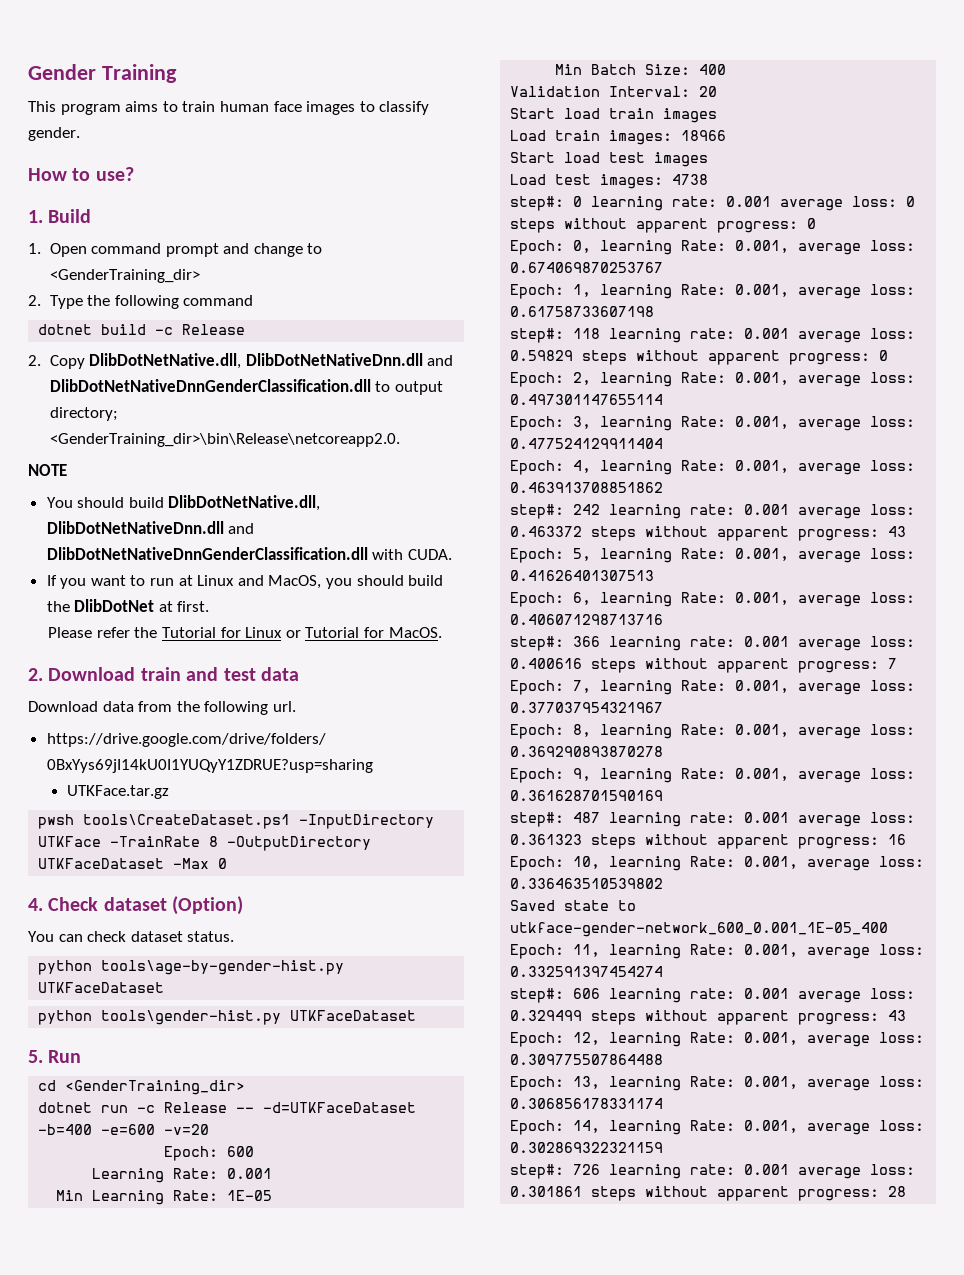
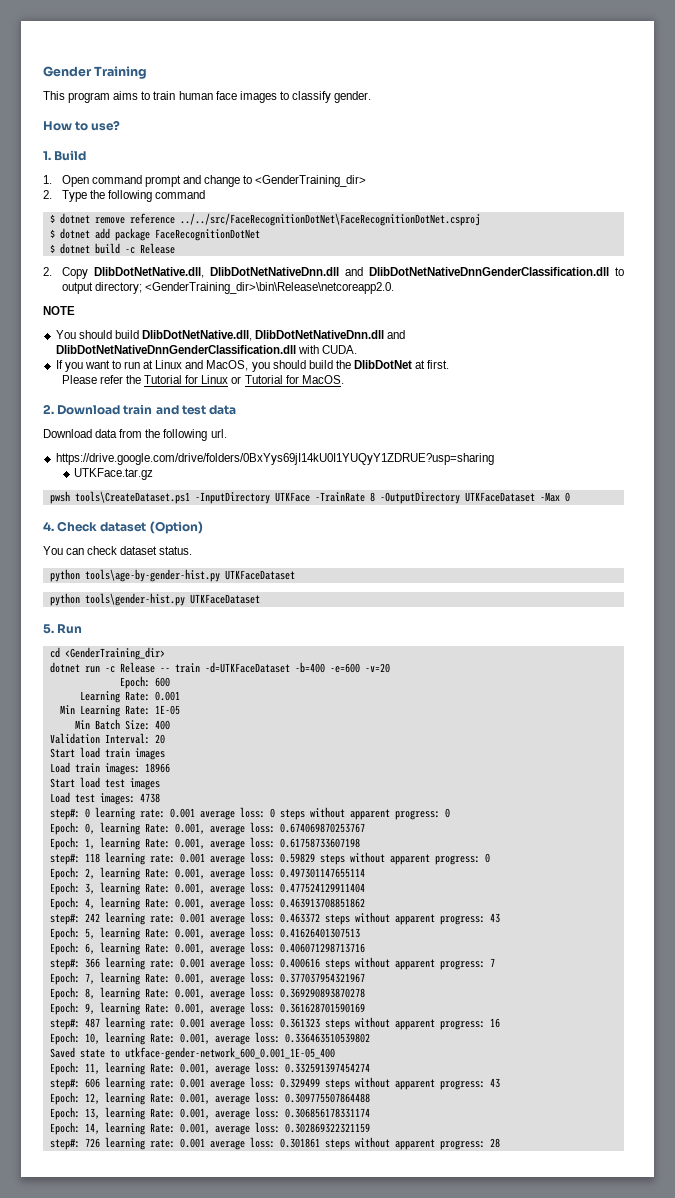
- dotnet build -c Release
+ $ dotnet remove reference ../../src/FaceRecognitionDotNet\FaceRecognitionDotNet.csproj
+ $ dotnet add package FaceRecognitionDotNet
+ $ dotnet build -c Release
- dotnet run -c Release -- -d=UTKFaceDataset -b=400 -e=600 -v=20
+ dotnet run -c Release -- train -d=UTKFaceDataset -b=400 -e=600 -v=20

